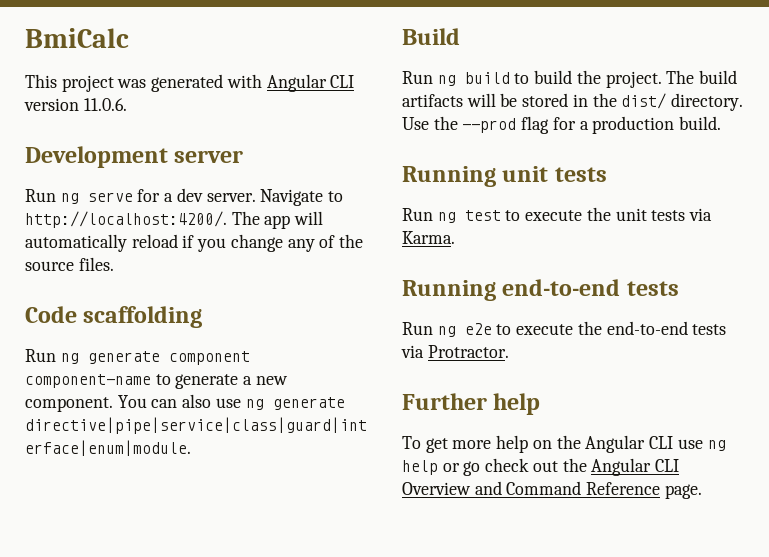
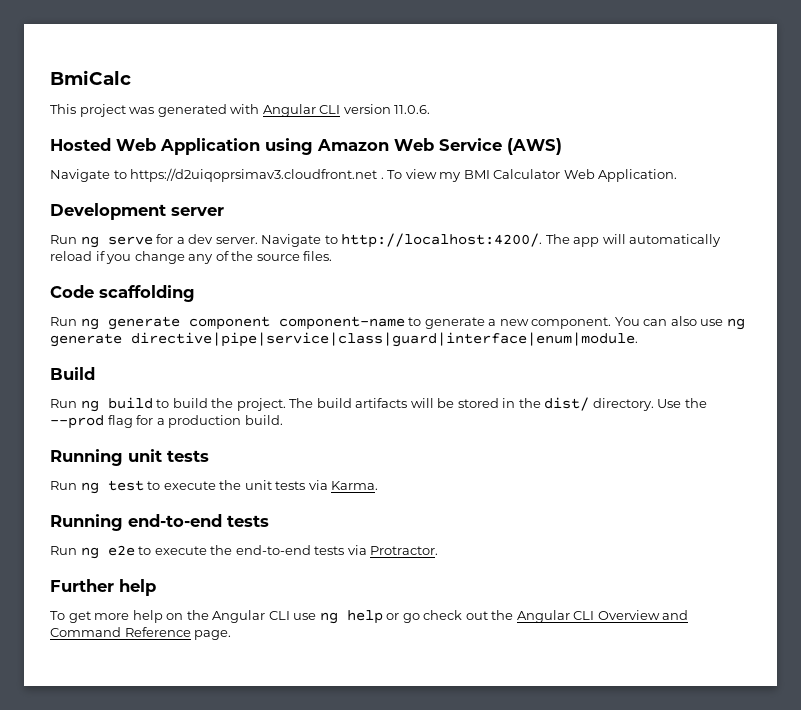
+ Hosted Web Application using Amazon Web Service (AWS)
+ Navigate to https://d2uiqoprsimav3.cloudfront.net . To view my BMI Calculator Web Application.

